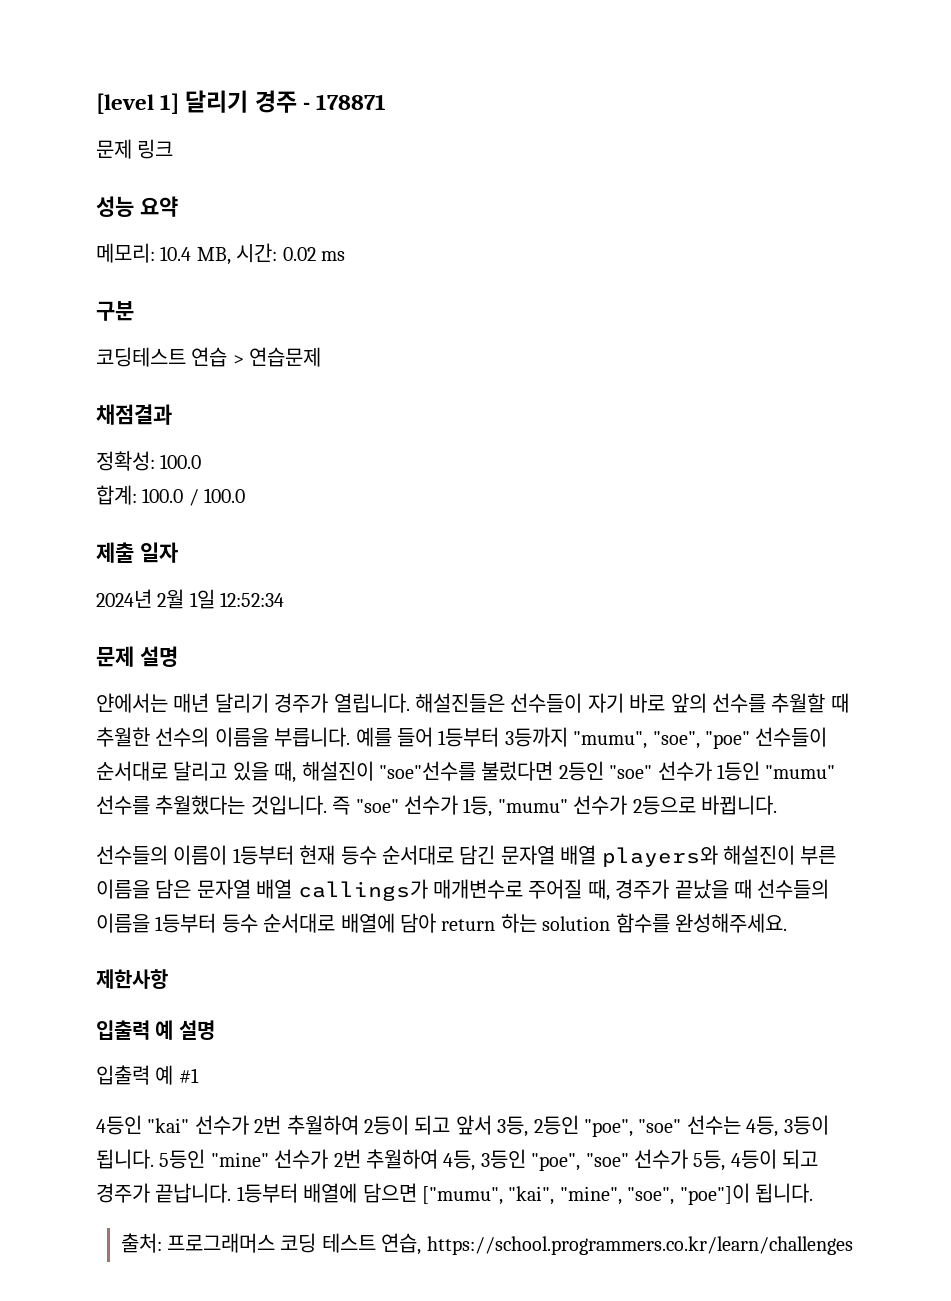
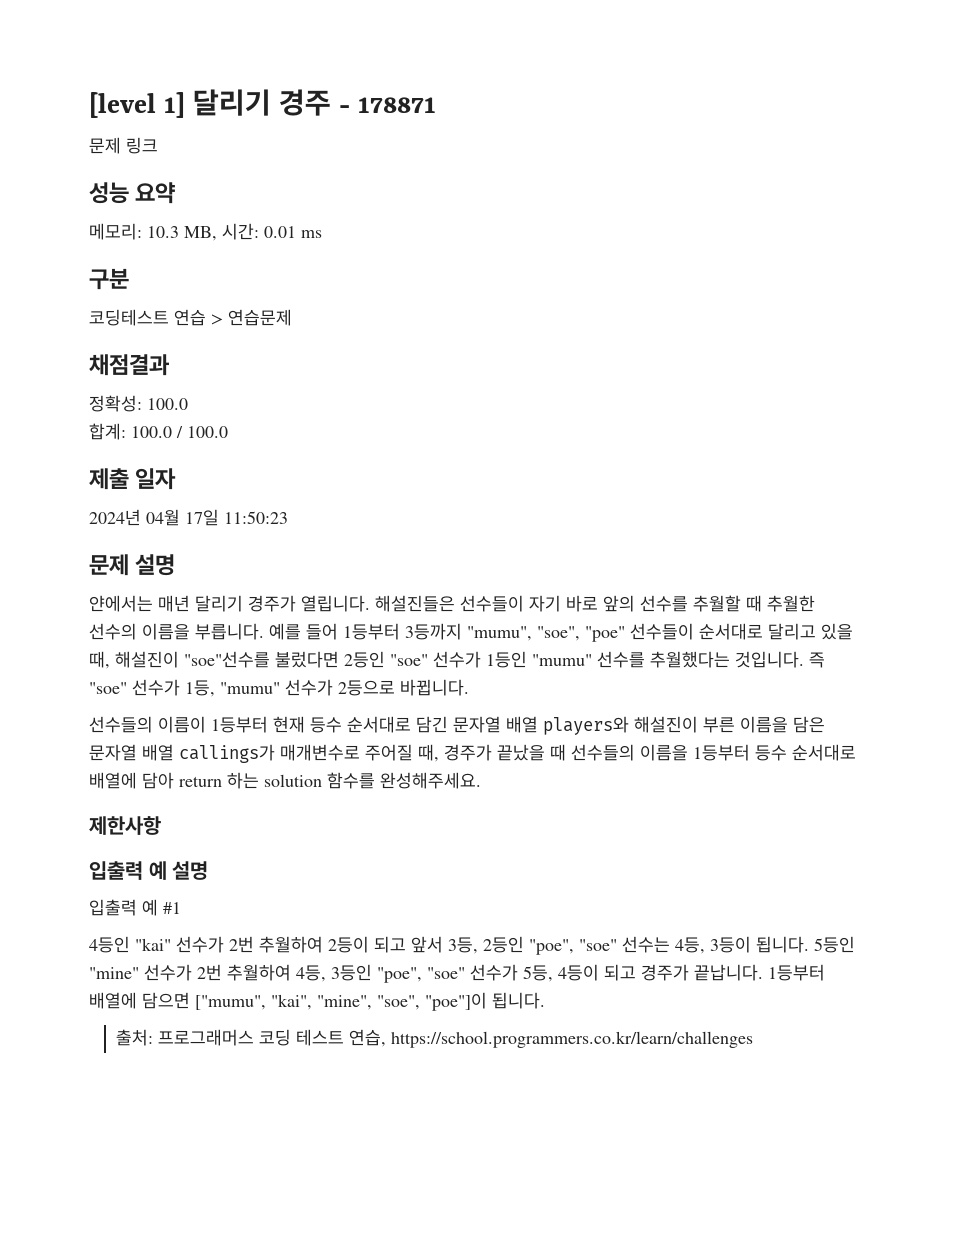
- 메모리: 10.4 MB, 시간: 0.02 ms
+ 메모리: 10.3 MB, 시간: 0.01 ms
- 2024년 2월 1일 12:52:34
+ 2024년 04월 17일 11:50:23

